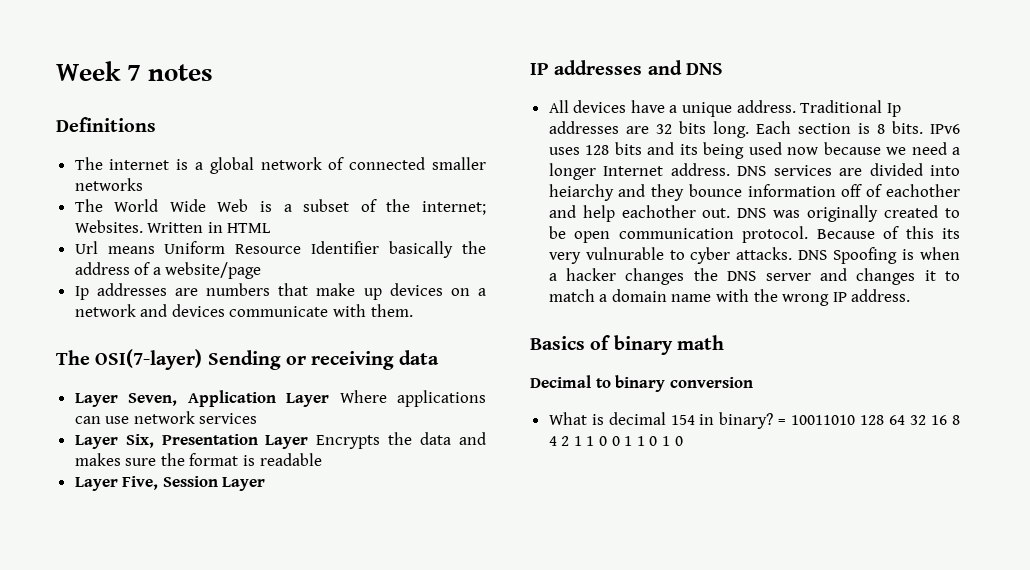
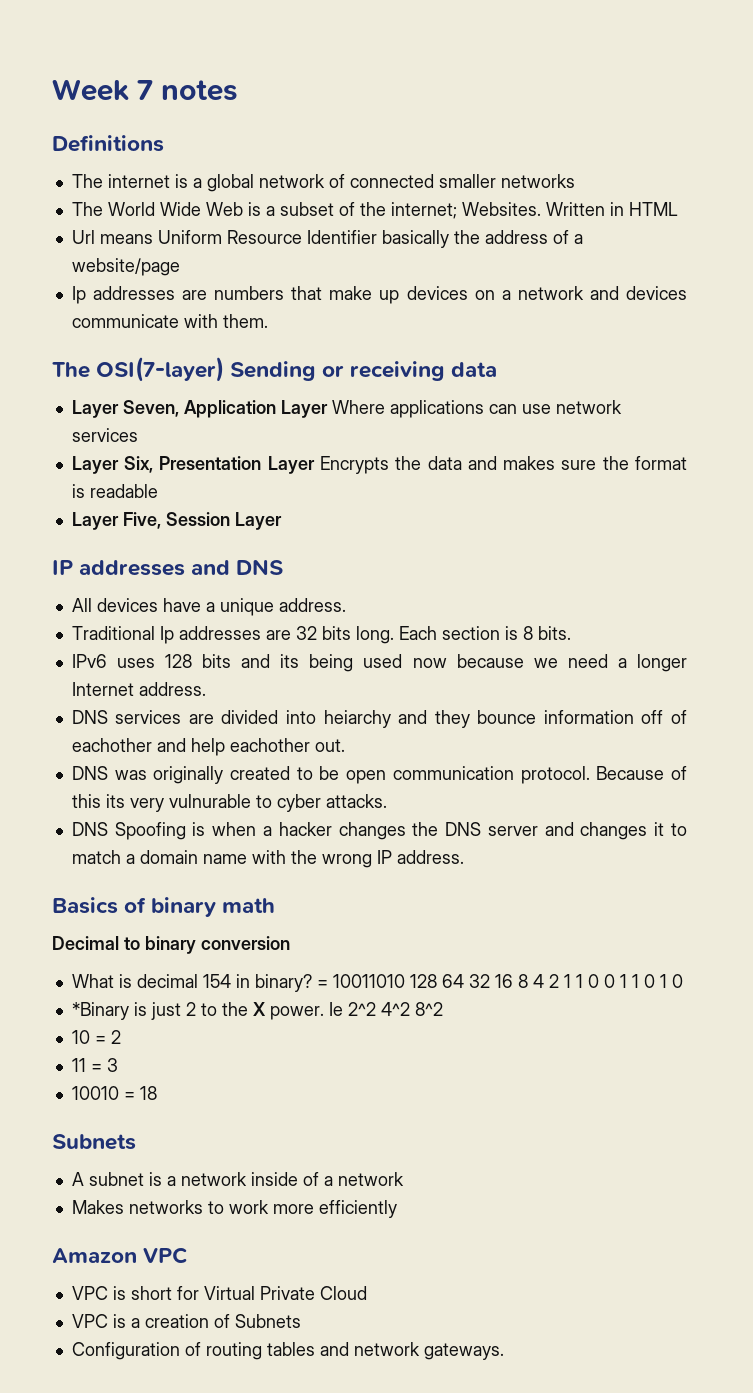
- All devices have a unique address. Traditional Ip addresses are 32 bits long.
+ All devices have a unique address.
+ Traditional Ip addresses are 32 bits long.
- Each section is 8 bits. IPv6 uses 128 bits and its being used now because we need a longer Internet address. DNS services are divided into heiarchy and they bounce information off of eachother and help eachother out. DNS was originally created to be open communication protocol.
+ Each section is 8 bits.
+ IPv6 uses 128 bits and its being used now because we need a longer Internet address.
+ DNS services are divided into heiarchy and they bounce information off of eachother and help eachother out.
+ DNS was originally created to be open communication protocol.
- Because of this its very vulnurable to cyber attacks. DNS Spoofing is when a hacker changes the DNS server and changes it to match a domain name with the wrong IP address.
+ Because of this its very vulnurable to cyber attacks.
+ DNS Spoofing is when a hacker changes the DNS server and changes it to match a domain name with the wrong IP address.
+ *Binary is just 2 to the X power. Ie 2^2 4^2 8^2
+ 10 = 2
+ 11 = 3
+ 10010 = 18
+ Subnets
+ A subnet is a network inside of a network
+ Makes networks to work more efficiently
+ Amazon VPC
+ VPC is short for Virtual Private Cloud
+ VPC is a creation of Subnets
+ Configuration of routing tables and network gateways.

